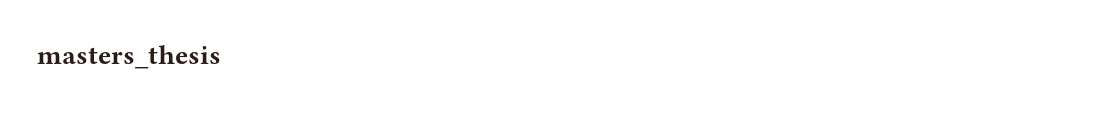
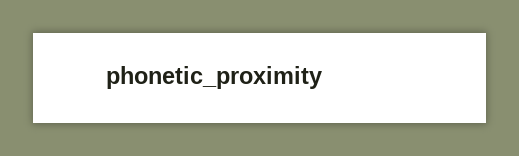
- masters_thesis
+ phonetic_proximity

